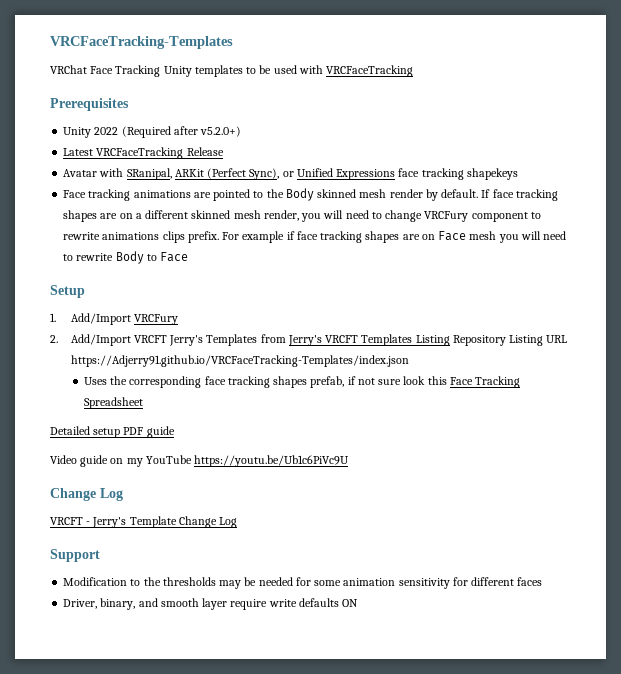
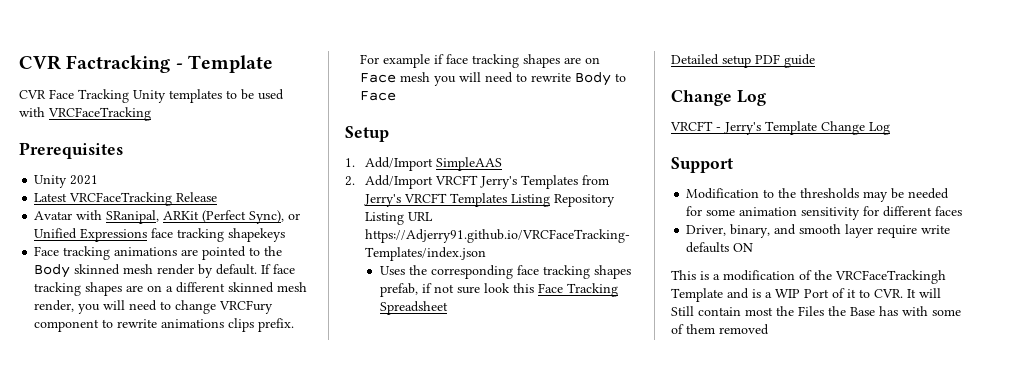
- VRCFaceTracking-Templates
- VRChat Face Tracking Unity templates to be used with VRCFaceTracking
+ CVR Factracking - Template
+ CVR Face Tracking Unity templates to be used with VRCFaceTracking
- Unity 2022 (Required after v5.2.0+)
+ Unity 2021
- 1. Add/Import VRCFury
+ 1. Add/Import SimpleAAS
- Video guide on my YouTube https://youtu.be/Ub1c6PiVc9U
+ This is a modification of the VRCFaceTrackingh Template and is a WIP Port of it to CVR. It will Still contain most the Files the Base has with some of them removed

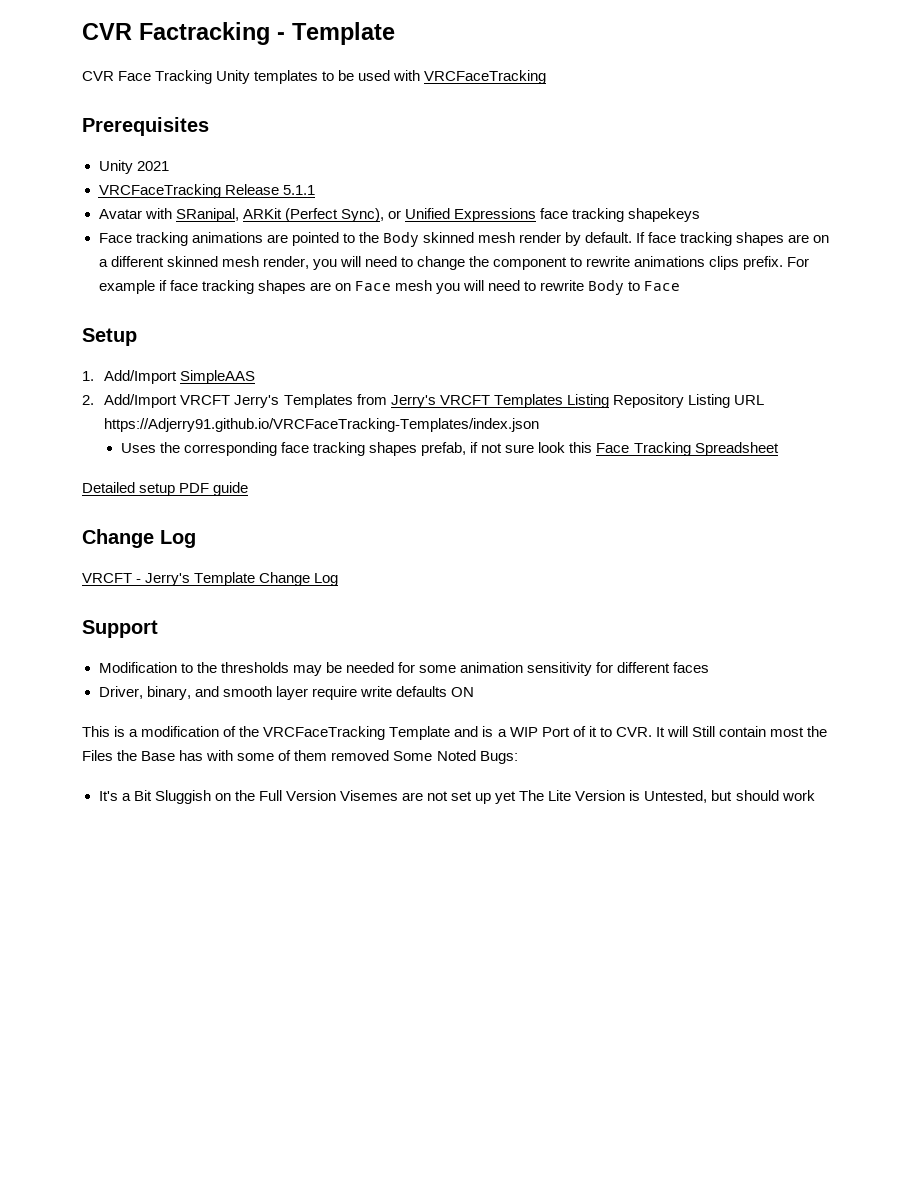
- Latest VRCFaceTracking Release
+ VRCFaceTracking Release 5.1.1
- If face tracking shapes are on a different skinned mesh render, you will need to change VRCFury component to rewrite animations clips prefix.
+ If face tracking shapes are on a different skinned mesh render, you will need to change the component to rewrite animations clips prefix.
- This is a modification of the VRCFaceTrackingh Template and is a WIP Port of it to CVR. It will Still contain most the Files the Base has with some of them removed
+ This is a modification of the VRCFaceTracking Template and is a WIP Port of it to CVR. It will Still contain most the Files the Base has with some of them removed Some Noted Bugs:
+ It's a Bit Sluggish on the Full Version Visemes are not set up yet The Lite Version is Untested, but should work

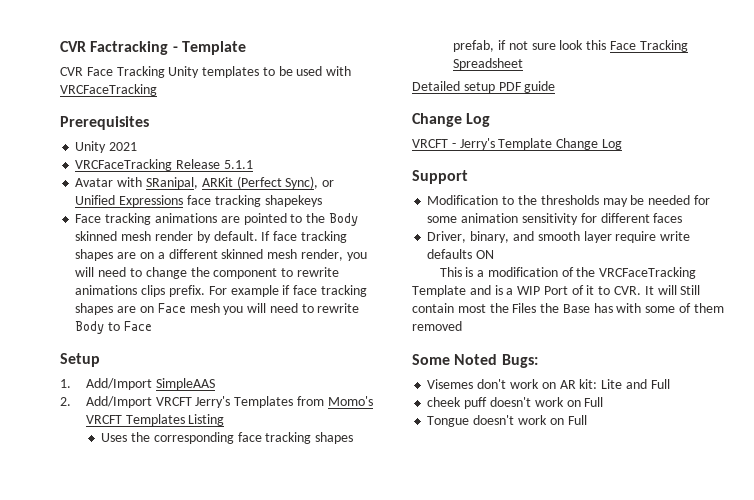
- 2. Add/Import VRCFT Jerry's Templates from Jerry's VRCFT Templates Listing Repository Listing URL https://Adjerry91.github.io/VRCFaceTracking-Templates/index.json
+ 2. Add/Import VRCFT Jerry's Templates from Momo's VRCFT Templates Listing
- This is a modification of the VRCFaceTracking Template and is a WIP Port of it to CVR. It will Still contain most the Files the Base has with some of them removed Some Noted Bugs:
+ This is a modification of the VRCFaceTracking Template and is a WIP Port of it to CVR. It will Still contain most the Files the Base has with some of them removed
+ Some Noted Bugs:
- It's a Bit Sluggish on the Full Version Visemes are not set up yet The Lite Version is Untested, but should work
+ Visemes don't work on AR kit: Lite and Full
+ cheek puff doesn't work on Full
+ Tongue doesn't work on Full

